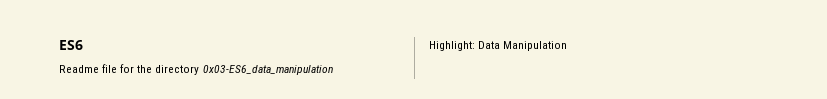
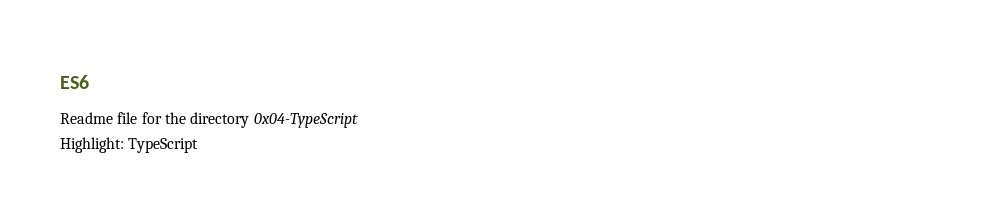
- Readme file for the directory 0x03-ES6_data_manipulation
+ Readme file for the directory 0x04-TypeScript
- Highlight: Data Manipulation
+ Highlight: TypeScript

